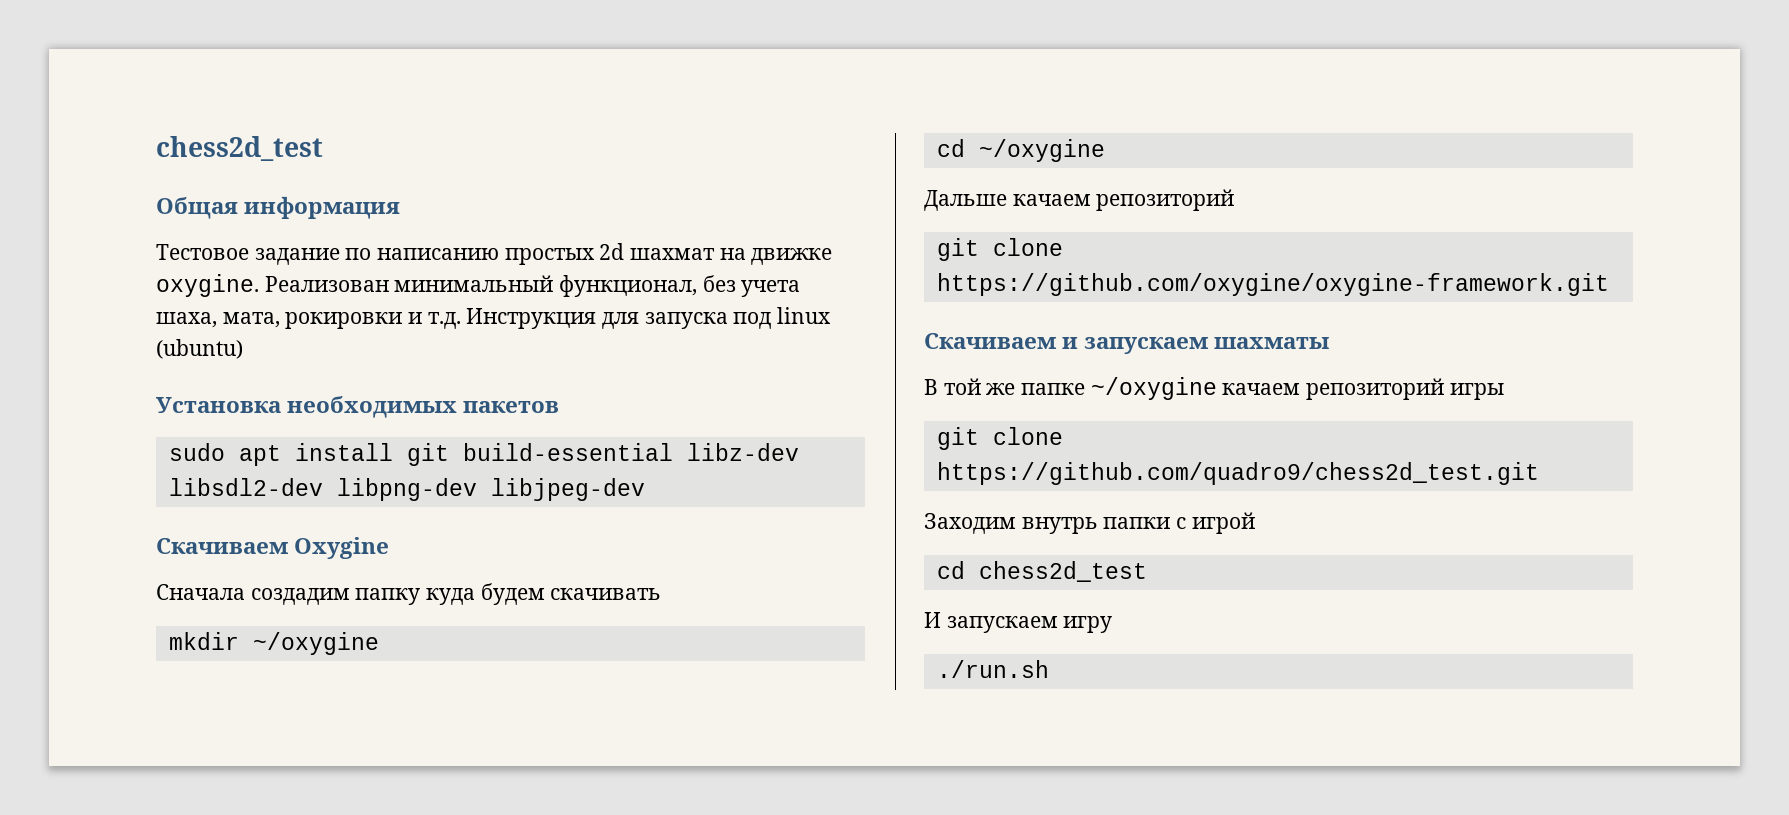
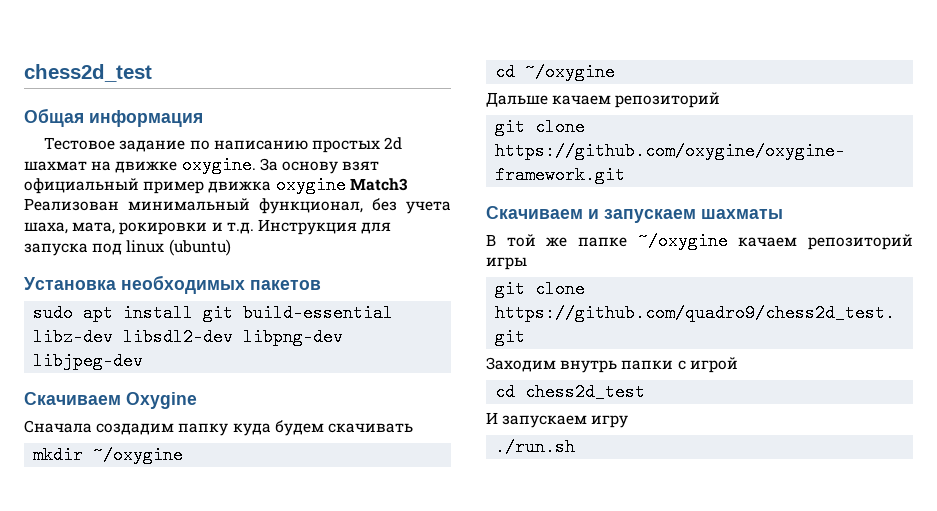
- Реализован минимальный функционал, без учета шаха, мата, рокировки и т.д. Инструкция для запуска под linux (ubuntu)
+ За основу взят официальный пример движка oxygine Match3 Реализован минимальный функционал, без учета шаха, мата, рокировки и т.д. Инструкция для запуска под linux (ubuntu)

